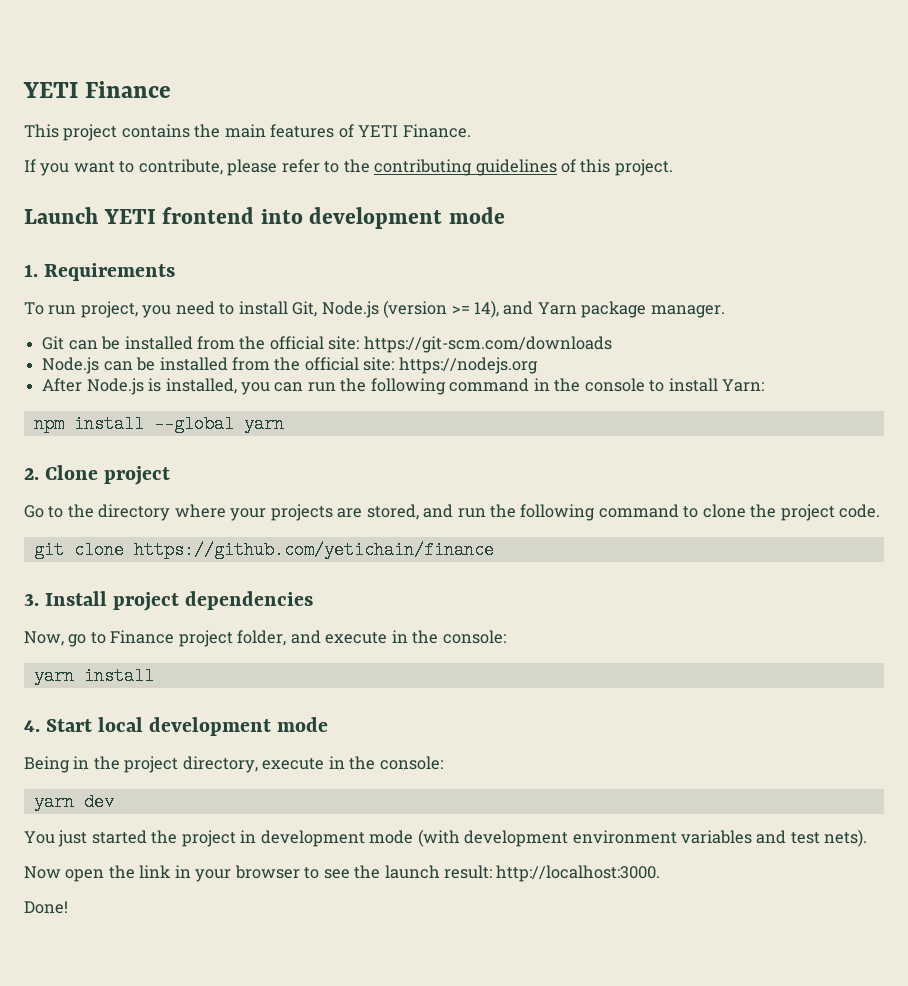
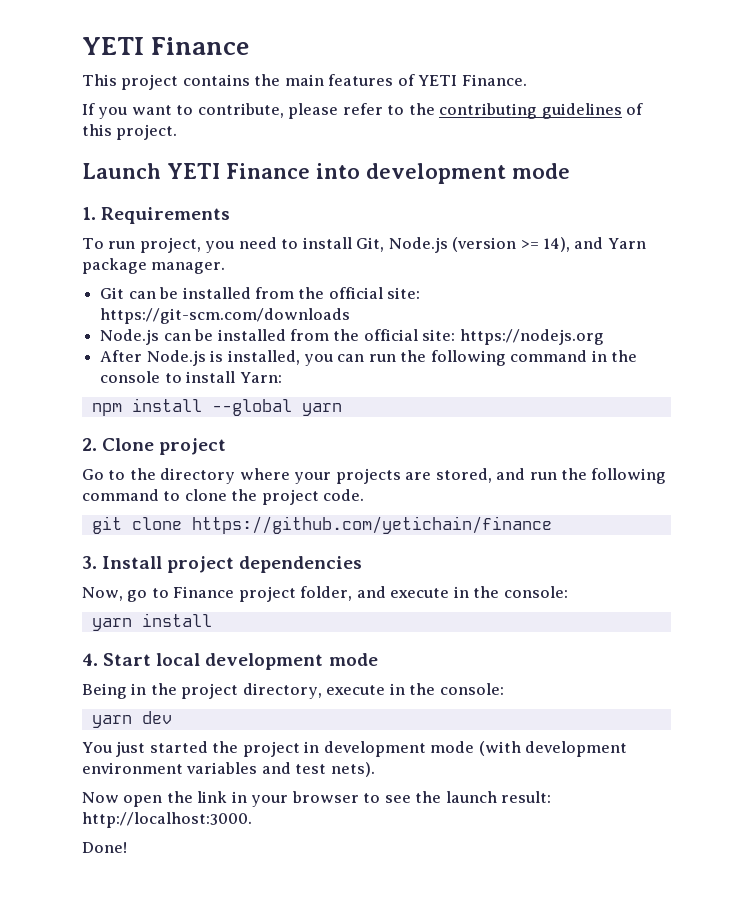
- Launch YETI frontend into development mode
+ Launch YETI Finance into development mode

